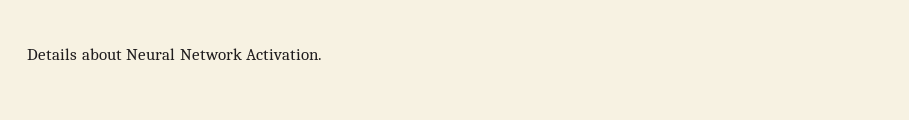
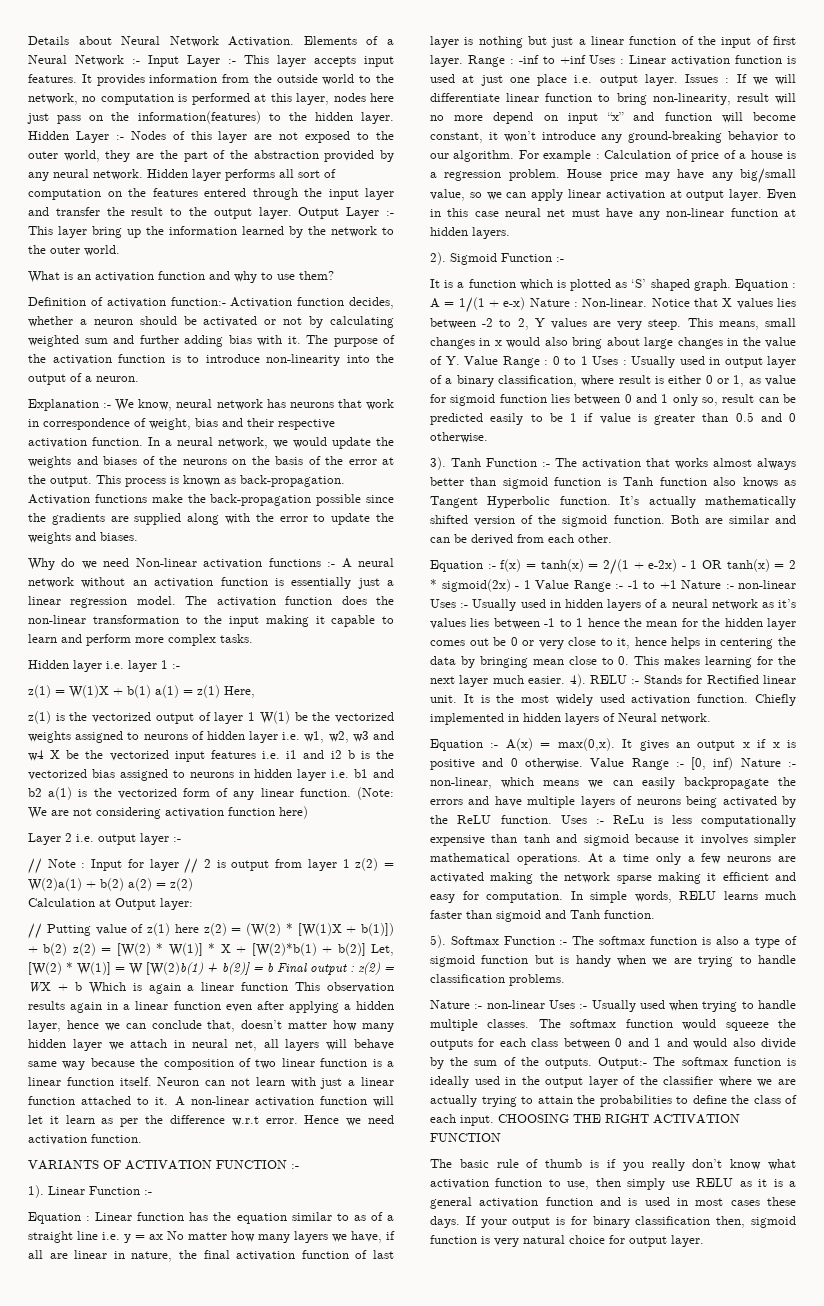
+ Elements of a Neural Network :- Input Layer :- This layer accepts input features. It provides information from the outside world to the network, no computation is performed at this layer, nodes here just pass on the information(features) to the hidden layer. Hidden Layer :- Nodes of this layer are not exposed to the outer world, they are the part of the abstraction provided by any neural network. Hidden layer performs all sort of computation on the features entered through the input layer and transfer the result to the output layer. Output Layer :- This layer bring up the information learned by the network to the outer world.
+ What is an activation function and why to use them?
+ Definition of activation function:- Activation function decides, whether a neuron should be activated or not by calculating weighted sum and further adding bias with it. The purpose of the activation function is to introduce non-linearity into the output of a neuron.
+ Explanation :- We know, neural network has neurons that work in correspondence of weight, bias and their respective activation function. In a neural network, we would update the weights and biases of the neurons on the basis of the error at the output. This process is known as back-propagation. Activation functions make the back-propagation possible since the gradients are supplied along with the error to update the weights and biases.
+ Why do we need Non-linear activation functions :- A neural network without an activation function is essentially just a linear regression model. The activation function does the non-linear transformation to the input making it capable to learn and perform more complex tasks.
+ Hidden layer i.e. layer 1 :-
+ z(1) = W(1)X + b(1) a(1) = z(1) Here,
+ z(1) is the vectorized output of layer 1 W(1) be the vectorized weights assigned to neurons of hidden layer i.e. w1, w2, w3 and w4 X be the vectorized input features i.e. i1 and i2 b is the vectorized bias assigned to neurons in hidden layer i.e. b1 and b2 a(1) is the vectorized form of any linear function. (Note: We are not considering activation function here)
+ Layer 2 i.e. output layer :-
+ // Note : Input for layer // 2 is output from layer 1 z(2) = W(2)a(1) + b(2) a(2) = z(2)
+ Calculation at Output layer:
+ // Putting value of z(1) here z(2) = (W(2) * [W(1)X + b(1)]) + b(2) z(2) = [W(2) * W(1)] * X + [W(2)*b(1) + b(2)] Let, [W(2) * W(1)] = W [W(2)b(1) + b(2)] = b Final output : z(2) = WX + b Which is again a linear function This observation results again in a linear function even after applying a hidden layer, hence we can conclude that, doesn’t matter how many hidden layer we attach in neural net, all layers will behave same way because the composition of two linear function is a linear function itself. Neuron can not learn with just a linear function attached to it. A non-linear activation function will let it learn as per the difference w.r.t error. Hence we need activation function.
+ VARIANTS OF ACTIVATION FUNCTION :-
+ 1). Linear Function :-
+ Equation : Linear function has the equation similar to as of a straight line i.e. y = ax No matter how many layers we have, if all are linear in nature, the final activation function of last layer is nothing but just a linear function of the input of first layer. Range : -inf to +inf Uses : Linear activation function is used at just one place i.e. output layer. Issues : If we will differentiate linear function to bring non-linearity, result will no more depend on input “x” and function will become constant, it won’t introduce any ground-breaking behavior to our algorithm. For example : Calculation of price of a house is a regression problem. House price may have any big/small value, so we can apply linear activation at output layer. Even in this case neural net must have any non-linear function at hidden layers.
+ 2). Sigmoid Function :-
+ It is a function which is plotted as ‘S’ shaped graph. Equation : A = 1/(1 + e-x) Nature : Non-linear. Notice that X values lies between -2 to 2, Y values are very steep. This means, small changes in x would also bring about large changes in the value of Y. Value Range : 0 to 1 Uses : Usually used in output layer of a binary classification, where result is either 0 or 1, as value for sigmoid function lies between 0 and 1 only so, result can be predicted easily to be 1 if value is greater than 0.5 and 0 otherwise.
+ 3). Tanh Function :- The activation that works almost always better than sigmoid function is Tanh function also knows as Tangent Hyperbolic function. It’s actually mathematically shifted version of the sigmoid function. Both are similar and can be derived from each other.
+ Equation :- f(x) = tanh(x) = 2/(1 + e-2x) - 1 OR tanh(x) = 2 * sigmoid(2x) - 1 Value Range :- -1 to +1 Nature :- non-linear Uses :- Usually used in hidden layers of a neural network as it’s values lies between -1 to 1 hence the mean for the hidden layer comes out be 0 or very close to it, hence helps in centering the data by bringing mean close to 0. This makes learning for the next layer much easier. 4). RELU :- Stands for Rectified linear unit. It is the most widely used activation function. Chiefly implemented in hidden layers of Neural network.
+ Equation :- A(x) = max(0,x). It gives an output x if x is positive and 0 otherwise. Value Range :- [0, inf) Nature :- non-linear, which means we can easily backpropagate the errors and have multiple layers of neurons being activated by the ReLU function. Uses :- ReLu is less computationally expensive than tanh and sigmoid because it involves simpler mathematical operations. At a time only a few neurons are activated making the network sparse making it efficient and easy for computation. In simple words, RELU learns much faster than sigmoid and Tanh function.
+ 5). Softmax Function :- The softmax function is also a type of sigmoid function but is handy when we are trying to handle classification problems.
+ Nature :- non-linear Uses :- Usually used when trying to handle multiple classes. The softmax function would squeeze the outputs for each class between 0 and 1 and would also divide by the sum of the outputs. Output:- The softmax function is ideally used in the output layer of the classifier where we are actually trying to attain the probabilities to define the class of each input. CHOOSING THE RIGHT ACTIVATION FUNCTION
+ The basic rule of thumb is if you really don’t know what activation function to use, then simply use RELU as it is a general activation function and is used in most cases these days. If your output is for binary classification then, sigmoid function is very natural choice for output layer.

